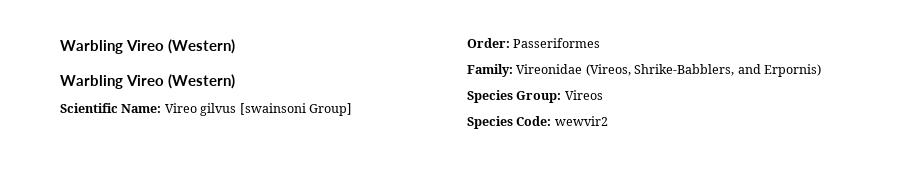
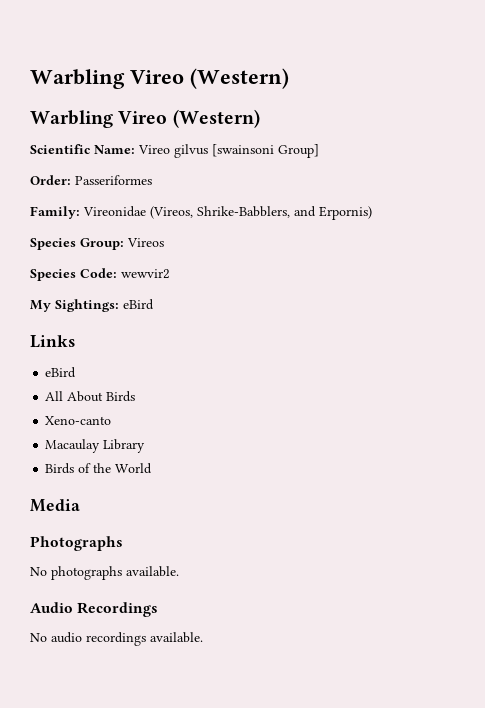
+ My Sightings: eBird
+ Links
+ eBird
+ All About Birds
+ Xeno-canto
+ Macaulay Library
+ Birds of the World
+ Media
+ Photographs
+ No photographs available.
+ Audio Recordings
+ No audio recordings available.

